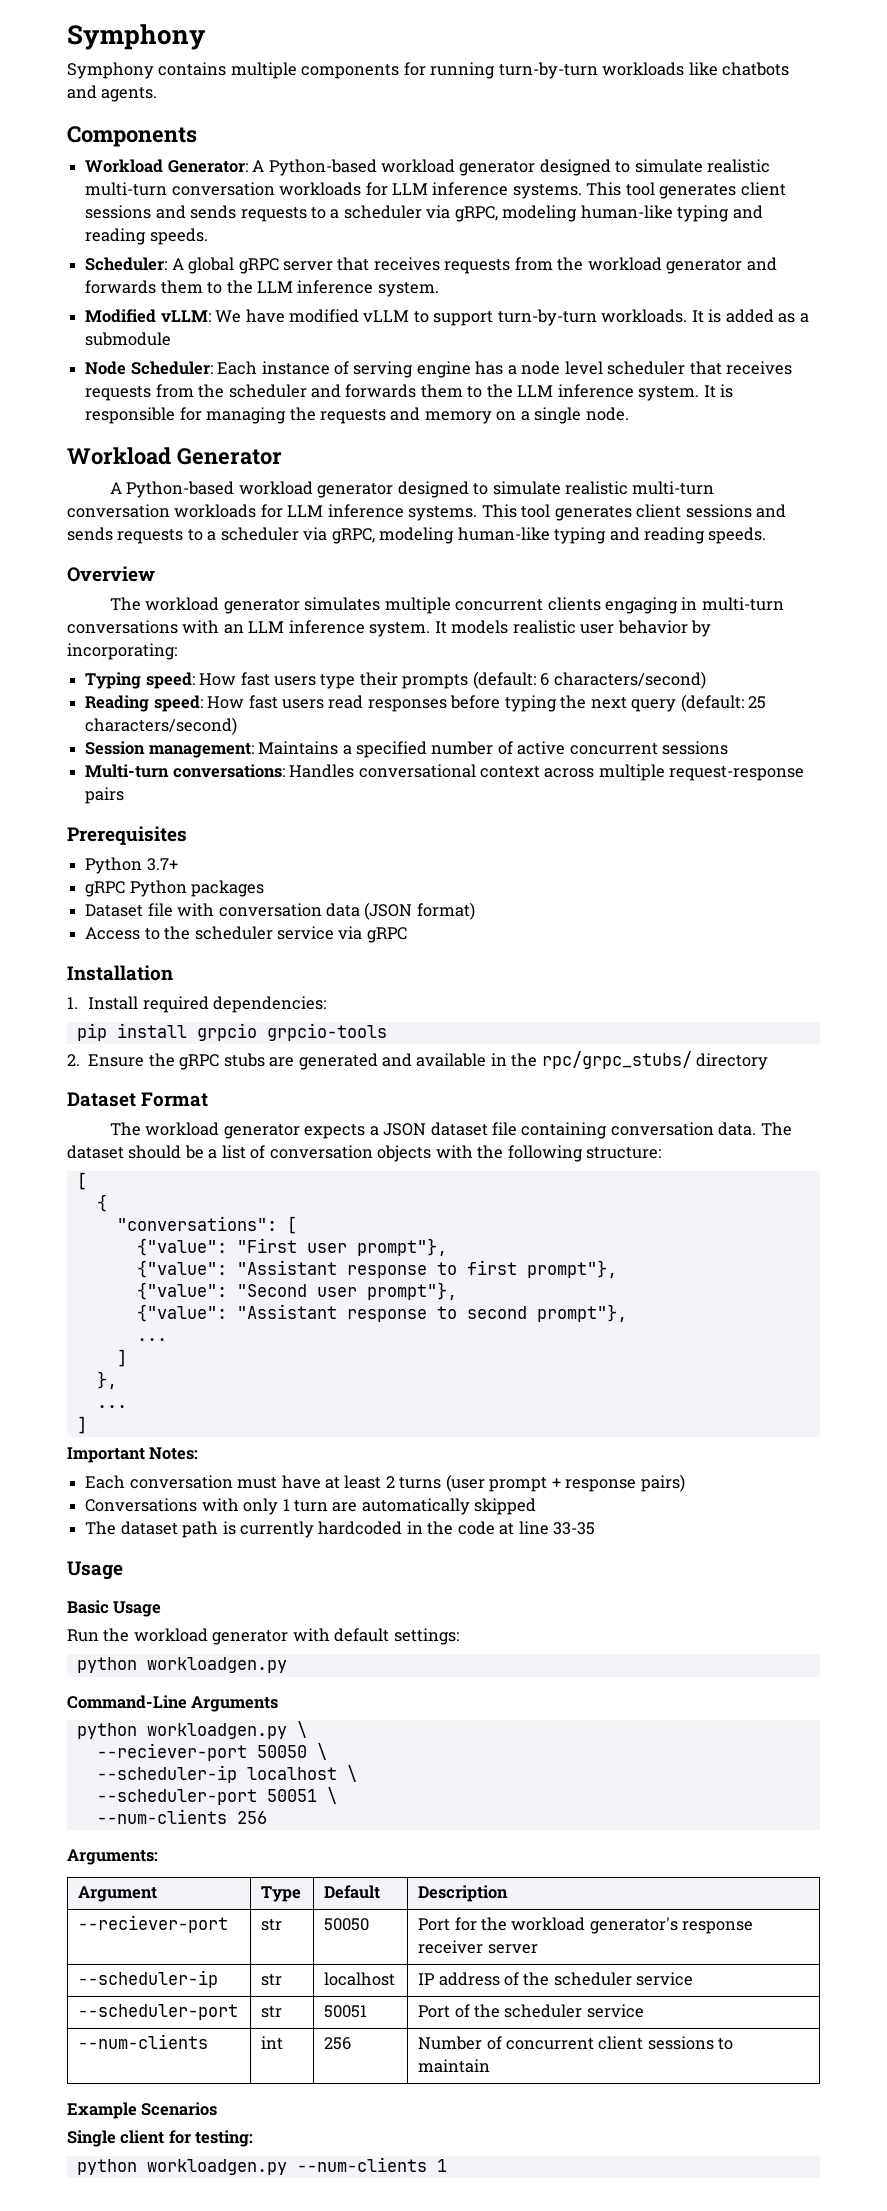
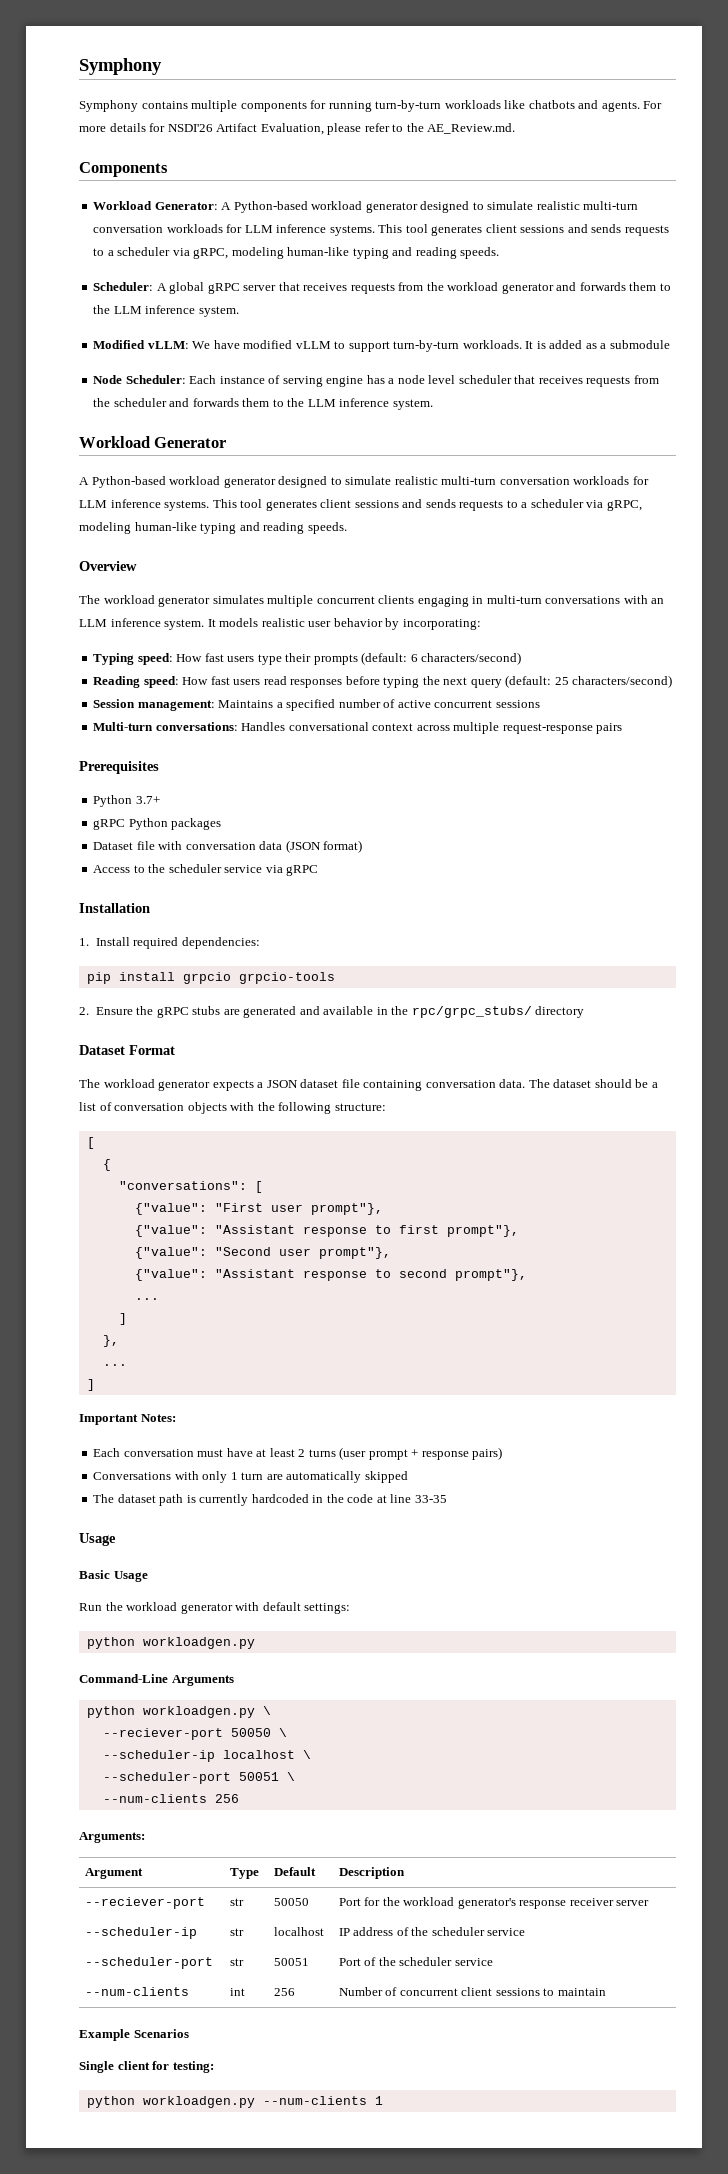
+ For more details for NSDI'26 Artifact Evaluation, please refer to the AE_Review.md.
- It is responsible for managing the requests and memory on a single node.

